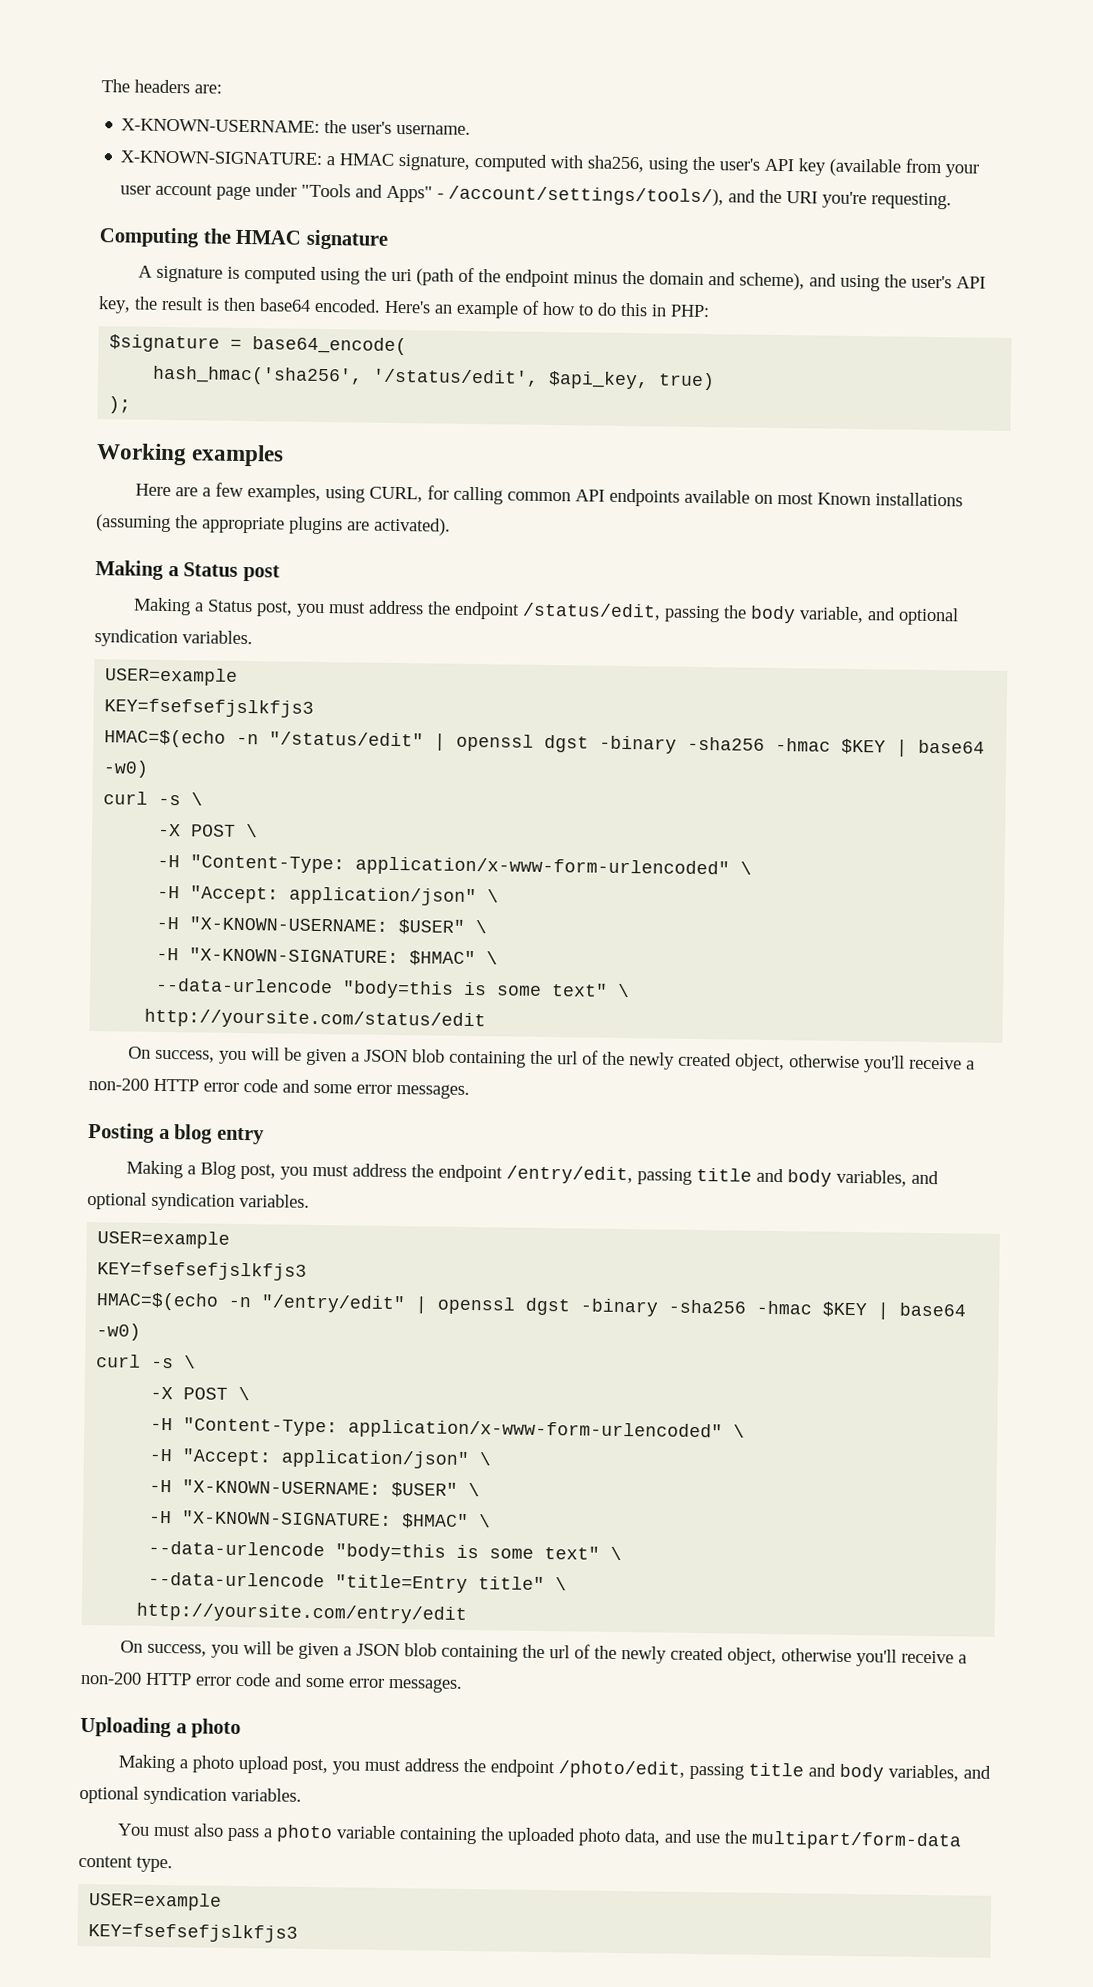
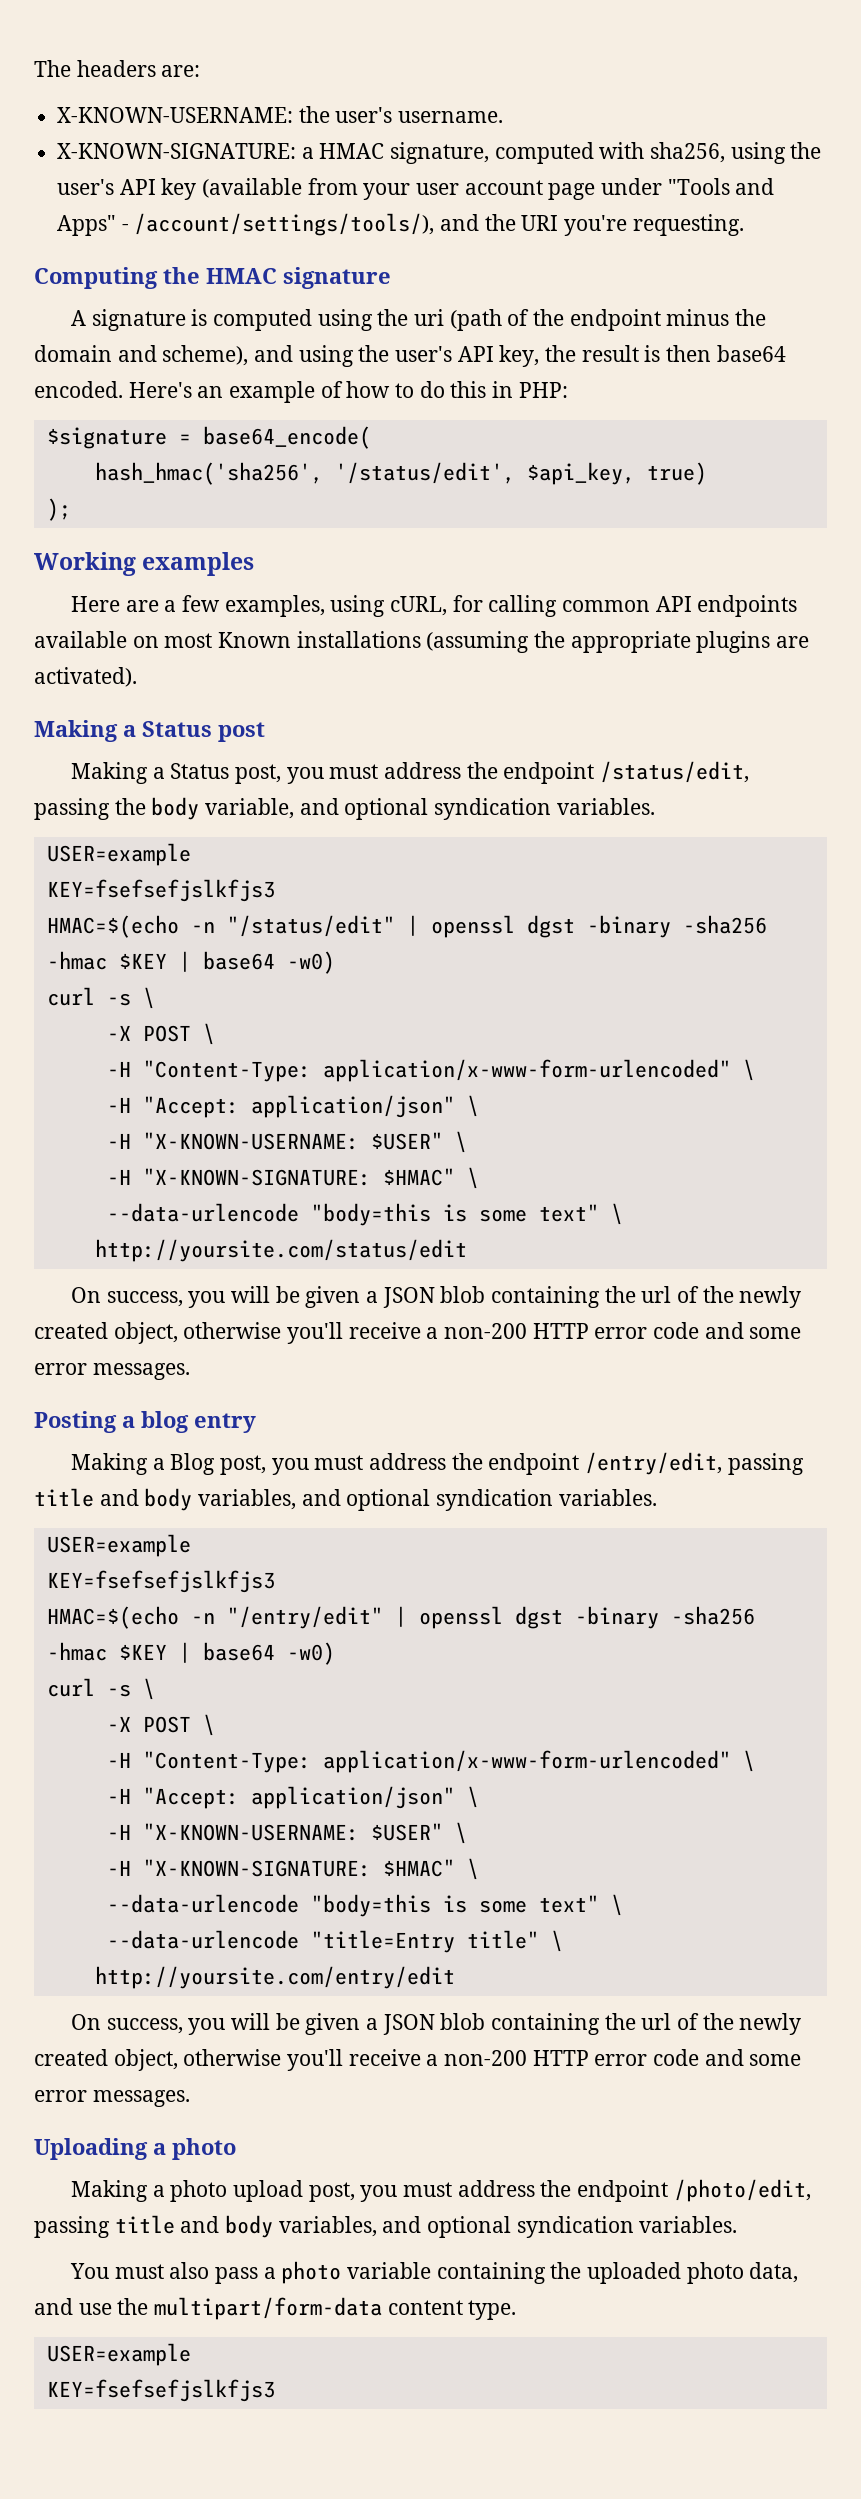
- Here are a few examples, using CURL, for calling common API endpoints available on most Known installations (assuming the appropriate plugins are activated).
+ Here are a few examples, using cURL, for calling common API endpoints available on most Known installations (assuming the appropriate plugins are activated).

